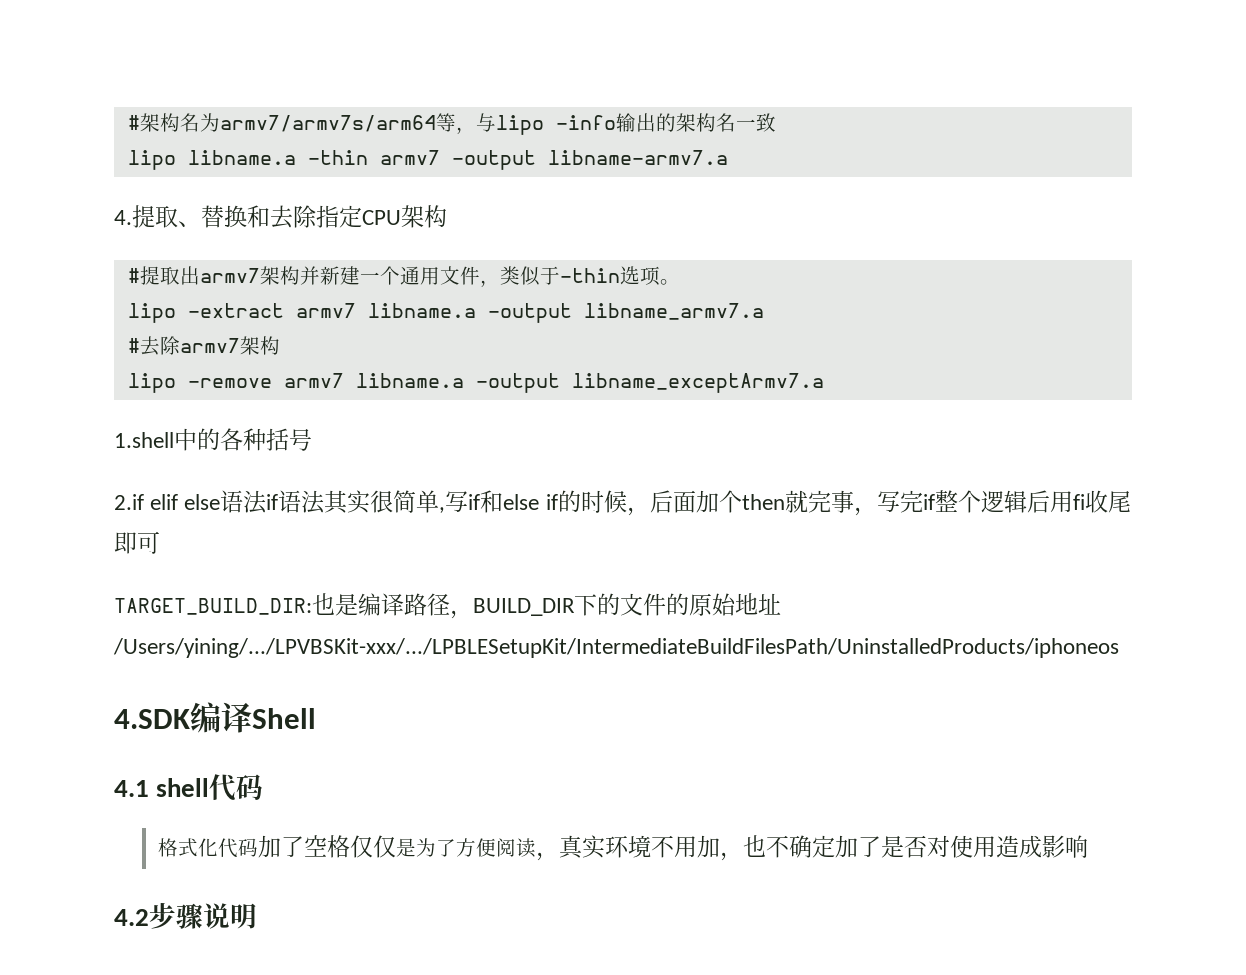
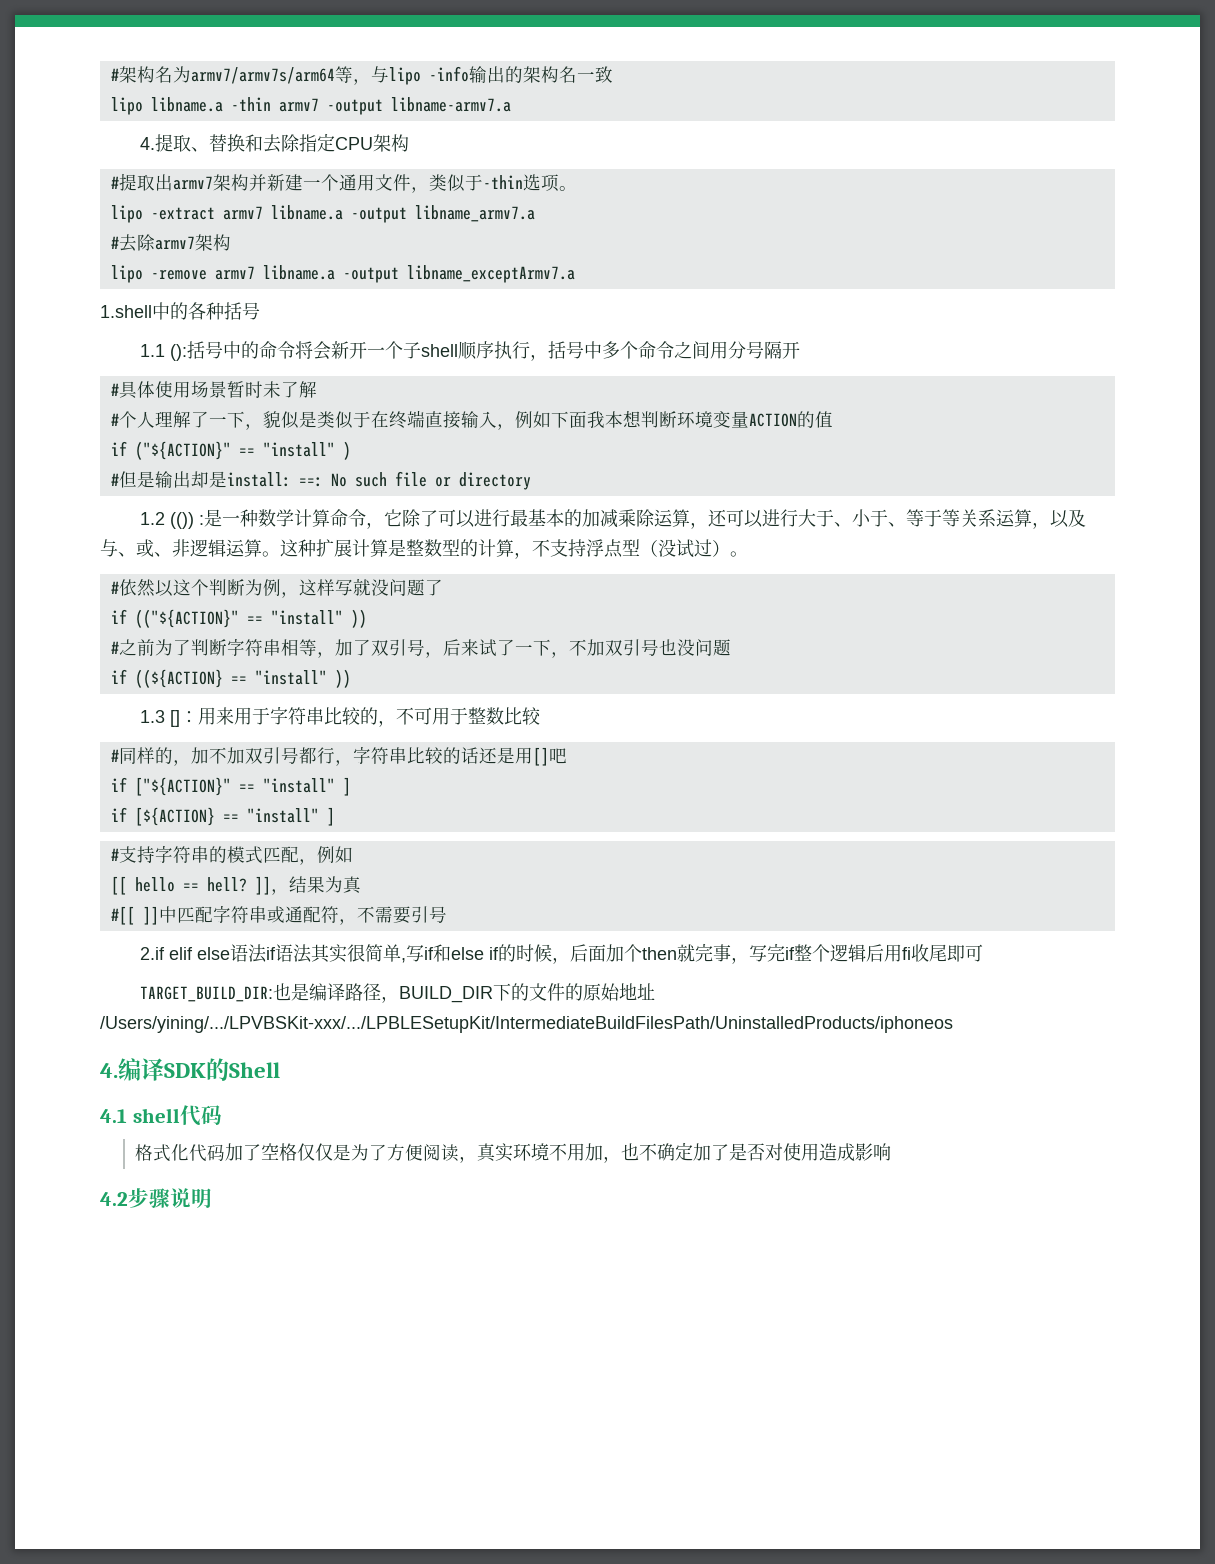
+ 1.1 ():括号中的命令将会新开一个子shell顺序执行，括号中多个命令之间用分号隔开
+ #具体使用场景暂时未了解
+ #个人理解了一下，貌似是类似于在终端直接输入，例如下面我本想判断环境变量ACTION的值
+ if ("${ACTION}" == "install" )
+ #但是输出却是install: ==: No such file or directory
+ 1.2 (()) :是一种数学计算命令，它除了可以进行最基本的加减乘除运算，还可以进行大于、小于、等于等关系运算，以及与、或、非逻辑运算。这种扩展计算是整数型的计算，不支持浮点型（没试过）。
+ #依然以这个判断为例，这样写就没问题了
+ if (("${ACTION}" == "install" ))
+ #之前为了判断字符串相等，加了双引号，后来试了一下，不加双引号也没问题
+ if ((${ACTION} == "install" ))
+ 1.3 []：用来用于字符串比较的，不可用于整数比较
+ #同样的，加不加双引号都行，字符串比较的话还是用[]吧
+ if ["${ACTION}" == "install" ]
+ if [${ACTION} == "install" ]
+ #支持字符串的模式匹配，例如
+ [[ hello == hell? ]]，结果为真
+ #[[ ]]中匹配字符串或通配符，不需要引号
- 4.SDK编译Shell
+ 4.编译SDK的Shell

